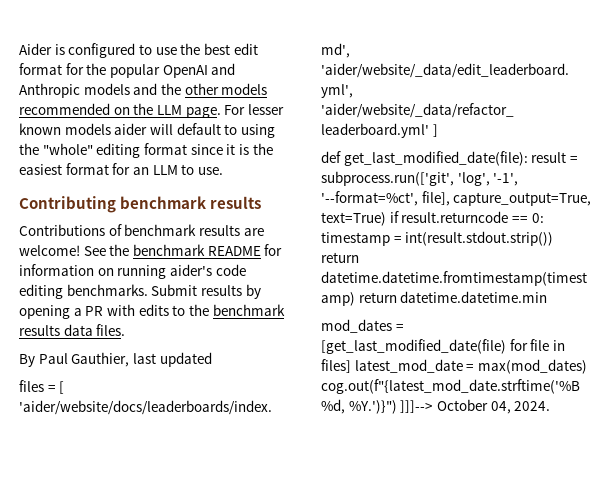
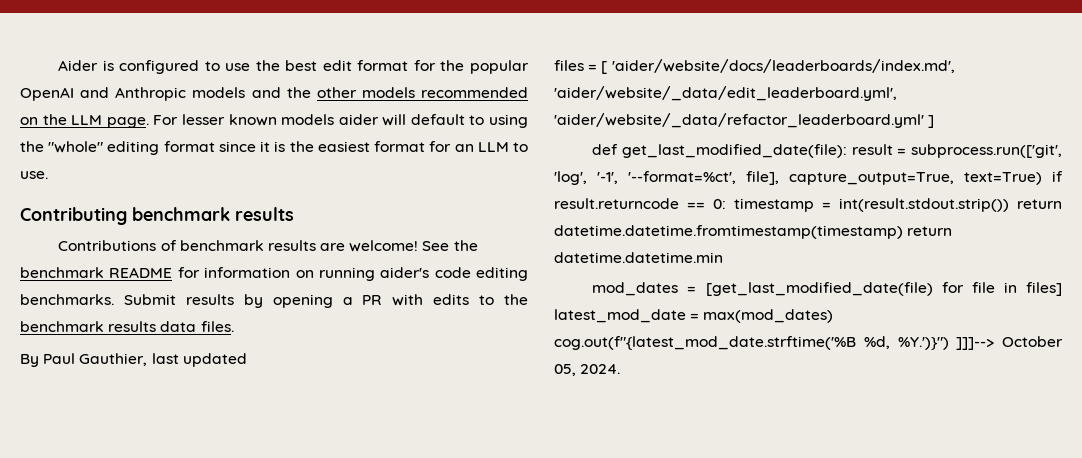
- mod_dates = [get_last_modified_date(file) for file in files] latest_mod_date = max(mod_dates) cog.out(f"{latest_mod_date.strftime('%B %d, %Y.')}") ]]]--> October 04, 2024.
+ mod_dates = [get_last_modified_date(file) for file in files] latest_mod_date = max(mod_dates) cog.out(f"{latest_mod_date.strftime('%B %d, %Y.')}") ]]]--> October 05, 2024.

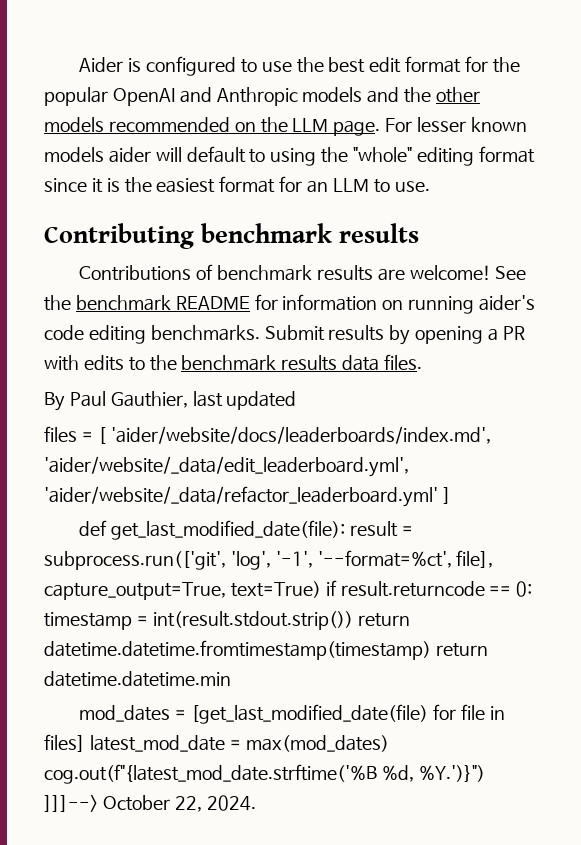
- mod_dates = [get_last_modified_date(file) for file in files] latest_mod_date = max(mod_dates) cog.out(f"{latest_mod_date.strftime('%B %d, %Y.')}") ]]]--> October 05, 2024.
+ mod_dates = [get_last_modified_date(file) for file in files] latest_mod_date = max(mod_dates) cog.out(f"{latest_mod_date.strftime('%B %d, %Y.')}") ]]]--> October 22, 2024.

